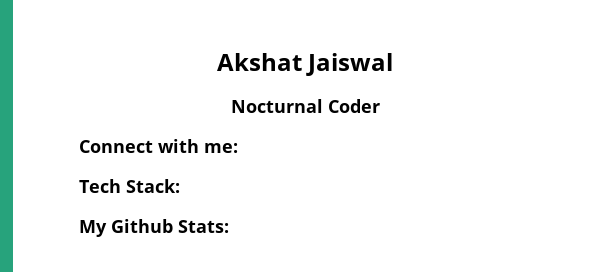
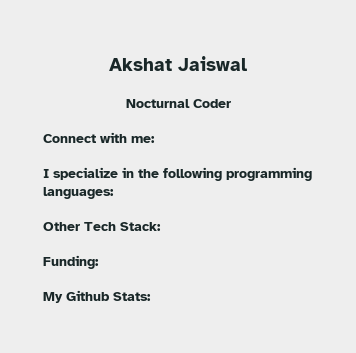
- Tech Stack:
+ I specialize in the following programming languages:
+ Other Tech Stack:
+ Funding:

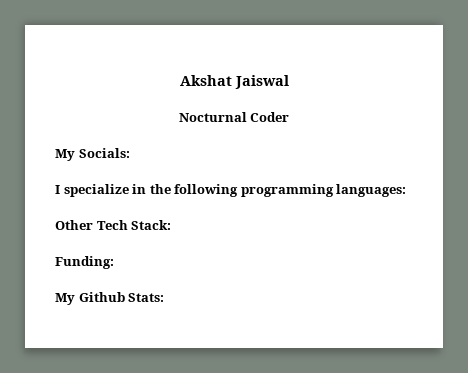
- Connect with me:
+ My Socials:

